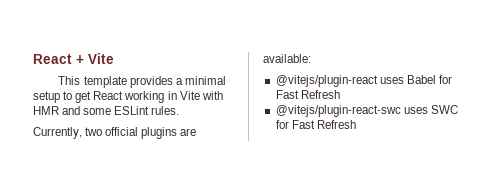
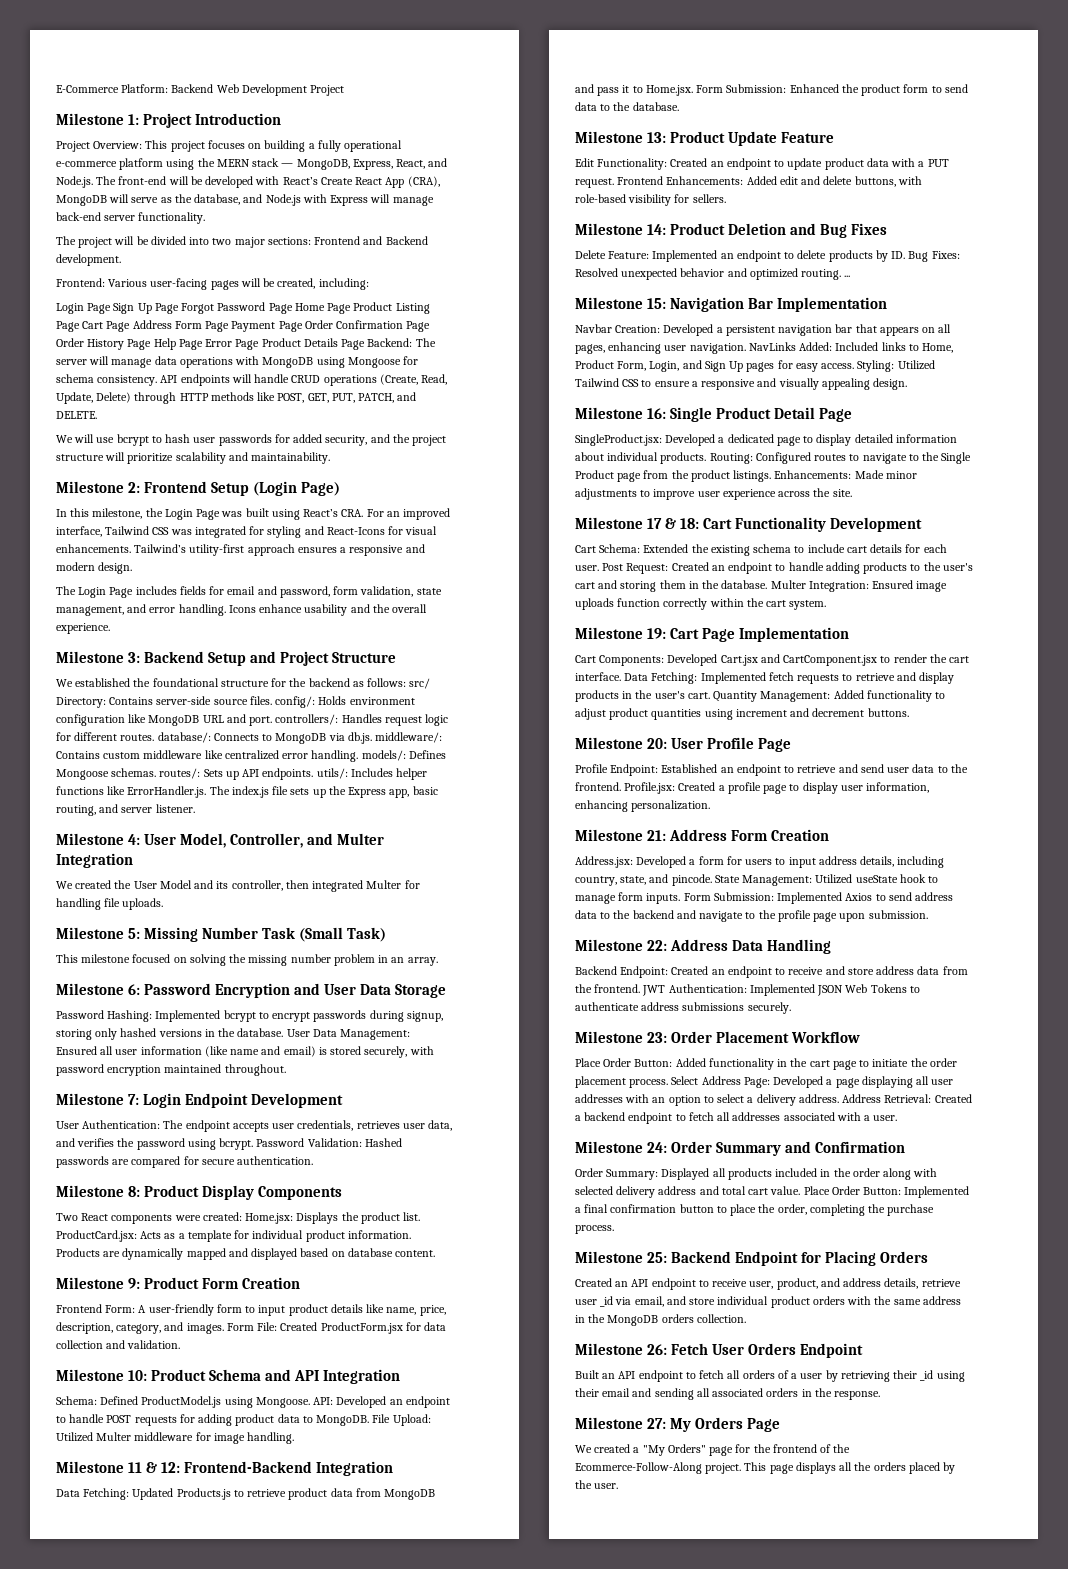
- React + Vite
- This template provides a minimal setup to get React working in Vite with HMR and some ESLint rules.
- Currently, two official plugins are available:
- @vitejs/plugin-react uses Babel for Fast Refresh
- @vitejs/plugin-react-swc uses SWC for Fast Refresh
+ E-Commerce Platform: Backend Web Development Project
+ Milestone 1: Project Introduction
+ Project Overview: This project focuses on building a fully operational e-commerce platform using the MERN stack — MongoDB, Express, React, and Node.js. The front-end will be developed with React’s Create React App (CRA), MongoDB will serve as the database, and Node.js with Express will manage back-end server functionality.
+ The project will be divided into two major sections: Frontend and Backend development.
+ Frontend: Various user-facing pages will be created, including:
+ Login Page Sign Up Page Forgot Password Page Home Page Product Listing Page Cart Page Address Form Page Payment Page Order Confirmation Page Order History Page Help Page Error Page Product Details Page Backend: The server will manage data operations with MongoDB using Mongoose for schema consistency. API endpoints will handle CRUD operations (Create, Read, Update, Delete) through HTTP methods like POST, GET, PUT, PATCH, and DELETE.
+ We will use bcrypt to hash user passwords for added security, and the project structure will prioritize scalability and maintainability.
+ Milestone 2: Frontend Setup (Login Page)
+ In this milestone, the Login Page was built using React’s CRA. For an improved interface, Tailwind CSS was integrated for styling and React-Icons for visual enhancements. Tailwind’s utility-first approach ensures a responsive and modern design.
+ The Login Page includes fields for email and password, form validation, state management, and error handling. Icons enhance usability and the overall experience.
+ Milestone 3: Backend Setup and Project Structure
+ We established the foundational structure for the backend as follows: src/ Directory: Contains server-side source files. config/: Holds environment configuration like MongoDB URL and port. controllers/: Handles request logic for different routes. database/: Connects to MongoDB via db.js. middleware/: Contains custom middleware like centralized error handling. models/: Defines Mongoose schemas. routes/: Sets up API endpoints. utils/: Includes helper functions like ErrorHandler.js. The index.js file sets up the Express app, basic routing, and server listener.
+ Milestone 4: User Model, Controller, and Multer Integration
+ We created the User Model and its controller, then integrated Multer for handling file uploads.
+ Milestone 5: Missing Number Task (Small Task)
+ This milestone focused on solving the missing number problem in an array.
+ Milestone 6: Password Encryption and User Data Storage
+ Password Hashing: Implemented bcrypt to encrypt passwords during signup, storing only hashed versions in the database. User Data Management: Ensured all user information (like name and email) is stored securely, with password encryption maintained throughout.
+ Milestone 7: Login Endpoint Development
+ User Authentication: The endpoint accepts user credentials, retrieves user data, and verifies the password using bcrypt. Password Validation: Hashed passwords are compared for secure authentication.
+ Milestone 8: Product Display Components
+ Two React components were created: Home.jsx: Displays the product list. ProductCard.jsx: Acts as a template for individual product information. Products are dynamically mapped and displayed based on database content.
+ Milestone 9: Product Form Creation
+ Frontend Form: A user-friendly form to input product details like name, price, description, category, and images. Form File: Created ProductForm.jsx for data collection and validation.
+ Milestone 10: Product Schema and API Integration
+ Schema: Defined ProductModel.js using Mongoose. API: Developed an endpoint to handle POST requests for adding product data to MongoDB. File Upload: Utilized Multer middleware for image handling.
+ Milestone 11 & 12: Frontend-Backend Integration
+ Data Fetching: Updated Products.js to retrieve product data from MongoDB and pass it to Home.jsx. Form Submission: Enhanced the product form to send data to the database.
+ Milestone 13: Product Update Feature
+ Edit Functionality: Created an endpoint to update product data with a PUT request. Frontend Enhancements: Added edit and delete buttons, with role-based visibility for sellers.
+ Milestone 14: Product Deletion and Bug Fixes
+ Delete Feature: Implemented an endpoint to delete products by ID. Bug Fixes: Resolved unexpected behavior and optimized routing. ...
+ Milestone 15: Navigation Bar Implementation
+ Navbar Creation: Developed a persistent navigation bar that appears on all pages, enhancing user navigation. NavLinks Added: Included links to Home, Product Form, Login, and Sign Up pages for easy access. Styling: Utilized Tailwind CSS to ensure a responsive and visually appealing design.
+ Milestone 16: Single Product Detail Page
+ SingleProduct.jsx: Developed a dedicated page to display detailed information about individual products. Routing: Configured routes to navigate to the Single Product page from the product listings. Enhancements: Made minor adjustments to improve user experience across the site.
+ Milestone 17 & 18: Cart Functionality Development
+ Cart Schema: Extended the existing schema to include cart details for each user. Post Request: Created an endpoint to handle adding products to the user's cart and storing them in the database. Multer Integration: Ensured image uploads function correctly within the cart system.
+ Milestone 19: Cart Page Implementation
+ Cart Components: Developed Cart.jsx and CartComponent.jsx to render the cart interface. Data Fetching: Implemented fetch requests to retrieve and display products in the user's cart. Quantity Management: Added functionality to adjust product quantities using increment and decrement buttons.
+ Milestone 20: User Profile Page
+ Profile Endpoint: Established an endpoint to retrieve and send user data to the frontend. Profile.jsx: Created a profile page to display user information, enhancing personalization.
+ Milestone 21: Address Form Creation
+ Address.jsx: Developed a form for users to input address details, including country, state, and pincode. State Management: Utilized useState hook to manage form inputs. Form Submission: Implemented Axios to send address data to the backend and navigate to the profile page upon submission.
+ Milestone 22: Address Data Handling
+ Backend Endpoint: Created an endpoint to receive and store address data from the frontend. JWT Authentication: Implemented JSON Web Tokens to authenticate address submissions securely.
+ Milestone 23: Order Placement Workflow
+ Place Order Button: Added functionality in the cart page to initiate the order placement process. Select Address Page: Developed a page displaying all user addresses with an option to select a delivery address. Address Retrieval: Created a backend endpoint to fetch all addresses associated with a user.
+ Milestone 24: Order Summary and Confirmation
+ Order Summary: Displayed all products included in the order along with selected delivery address and total cart value. Place Order Button: Implemented a final confirmation button to place the order, completing the purchase process.
+ Milestone 25: Backend Endpoint for Placing Orders
+ Created an API endpoint to receive user, product, and address details, retrieve user _id via email, and store individual product orders with the same address in the MongoDB orders collection.
+ Milestone 26: Fetch User Orders Endpoint
+ Built an API endpoint to fetch all orders of a user by retrieving their _id using their email and sending all associated orders in the response.
+ Milestone 27: My Orders Page
+ We created a "My Orders" page for the frontend of the Ecommerce-Follow-Along project. This page displays all the orders placed by the user.

